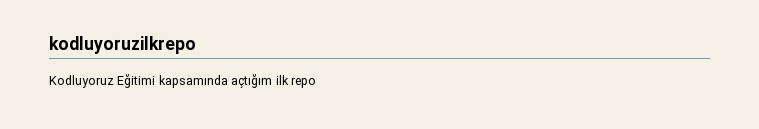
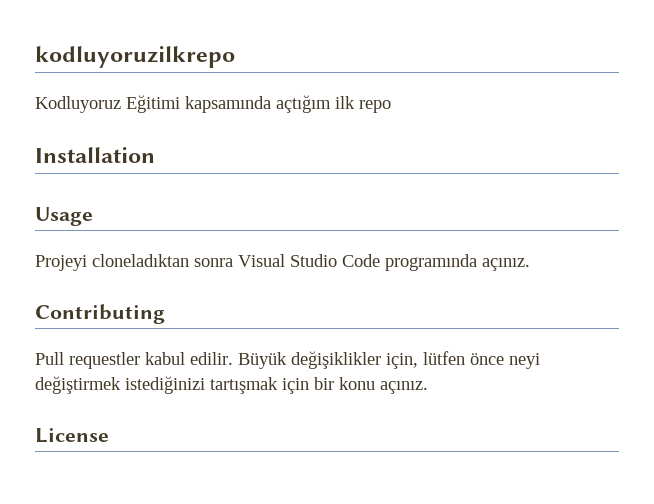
+ Installation
+ Usage
+ Projeyi cloneladıktan sonra Visual Studio Code programında açınız.
+ Contributing
+ Pull requestler kabul edilir. Büyük değişiklikler için, lütfen önce neyi değiştirmek istediğinizi tartışmak için bir konu açınız.
+ License

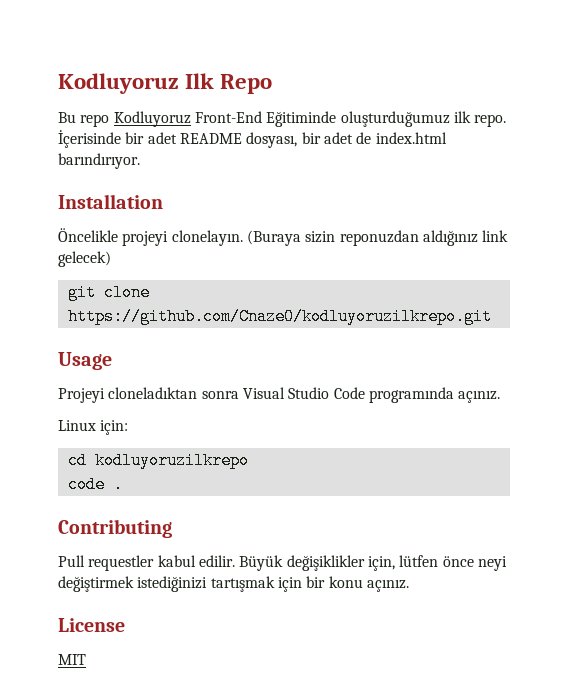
- kodluyoruzilkrepo
- Kodluyoruz Eğitimi kapsamında açtığım ilk repo
+ Kodluyoruz Ilk Repo
+ Bu repo Kodluyoruz Front-End Eğitiminde oluşturduğumuz ilk repo. İçerisinde bir adet README dosyası, bir adet de index.html barındırıyor.
  Installation
+ Öncelikle projeyi clonelayın. (Buraya sizin reponuzdan aldığınız link gelecek)
+ git clone https://github.com/Cnaze0/kodluyoruzilkrepo.git
+ Linux için:
+ cd kodluyoruzilkrepo
+ code .
+ MIT

